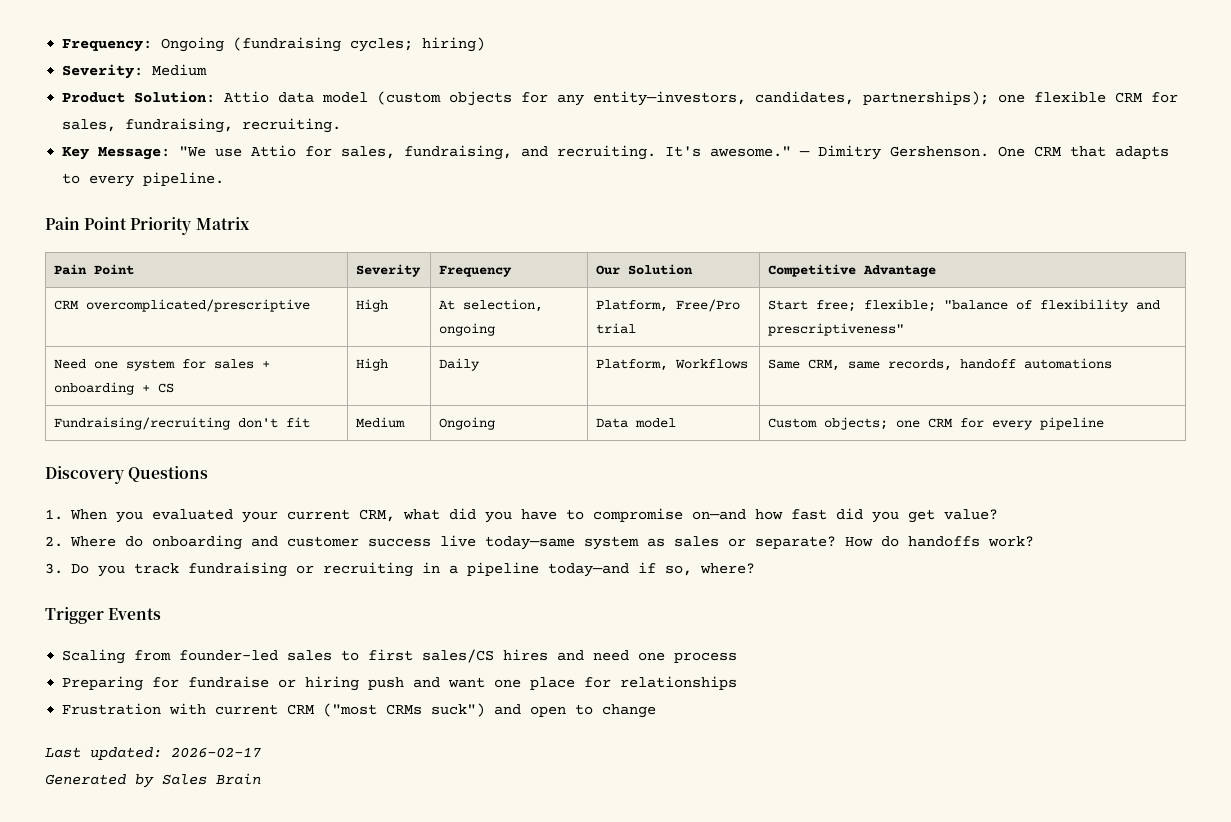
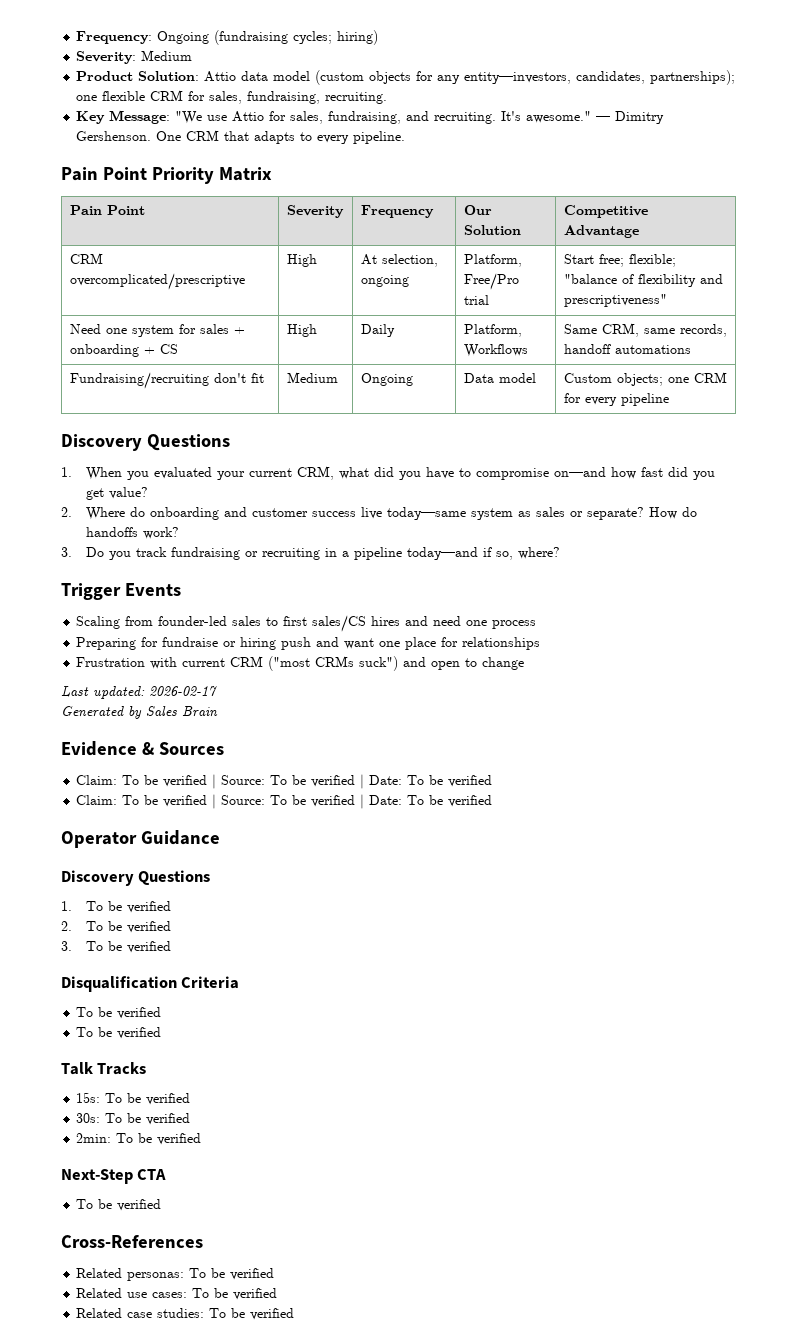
+ Evidence & Sources
+ Claim: To be verified | Source: To be verified | Date: To be verified
+ Claim: To be verified | Source: To be verified | Date: To be verified
+ Operator Guidance
+ Discovery Questions
+ 1. To be verified
+ 2. To be verified
+ 3. To be verified
+ Disqualification Criteria
+ To be verified
+ To be verified
+ Talk Tracks
+ 15s: To be verified
+ 30s: To be verified
+ 2min: To be verified
+ Next-Step CTA
+ To be verified
+ Cross-References
+ Related personas: To be verified
+ Related use cases: To be verified
+ Related case studies: To be verified

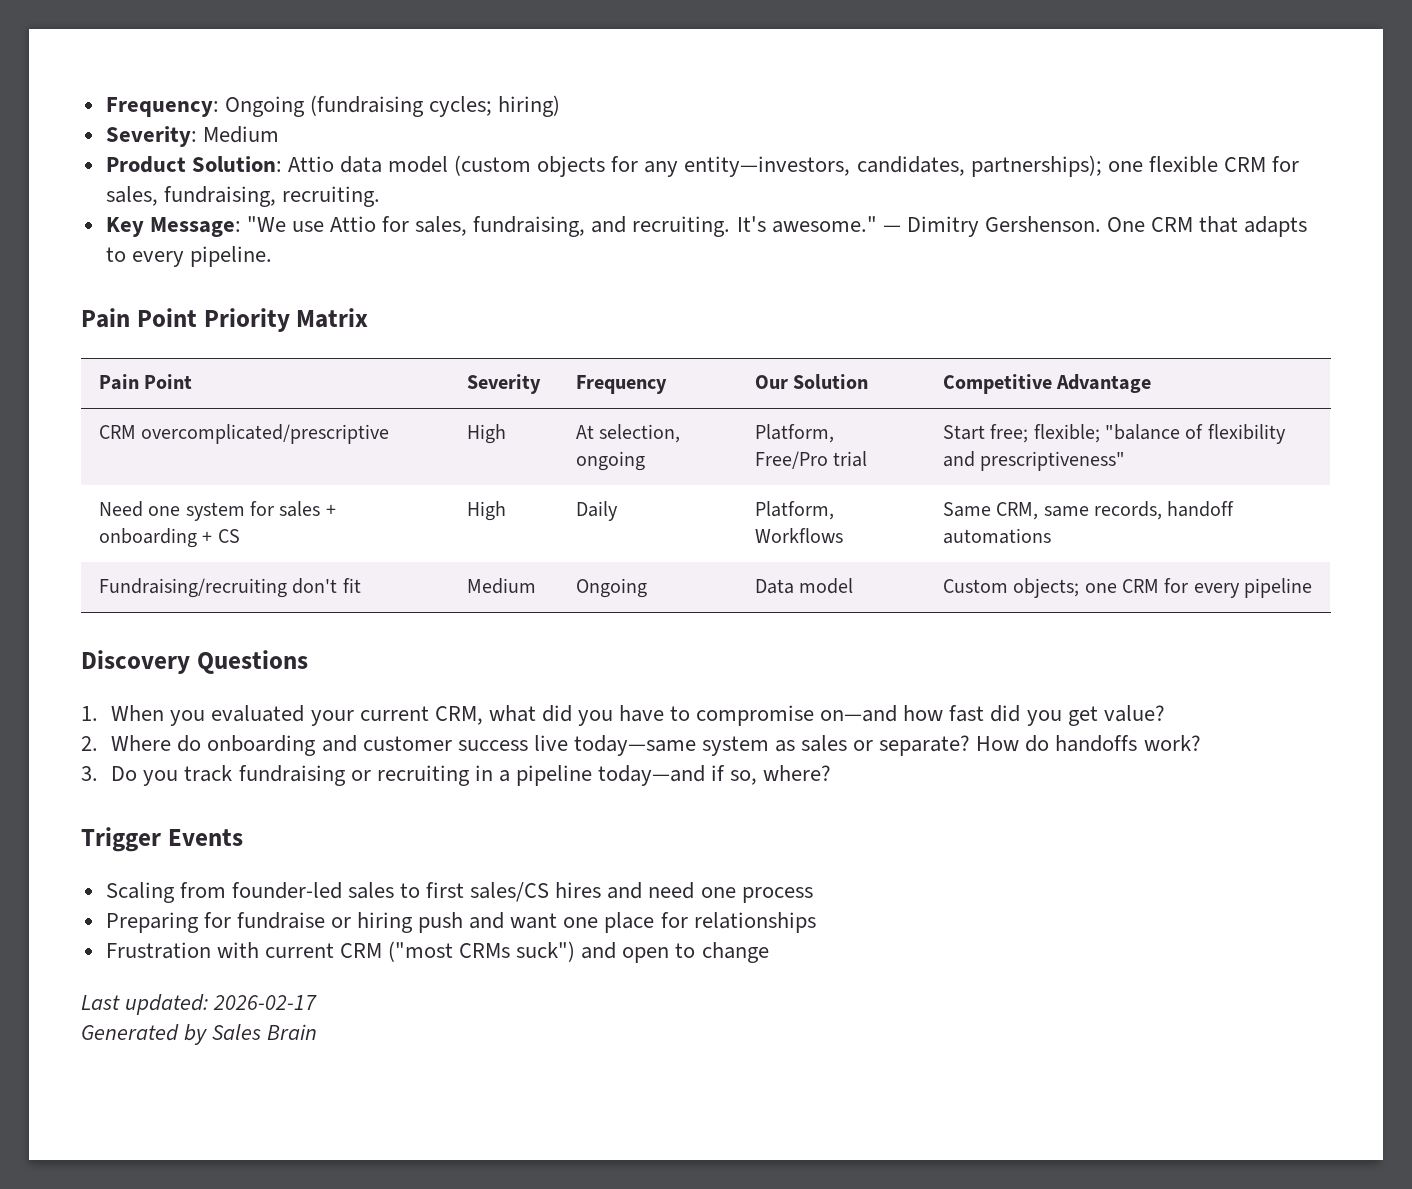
- Evidence & Sources
- Claim: To be verified | Source: To be verified | Date: To be verified
- Claim: To be verified | Source: To be verified | Date: To be verified
- Operator Guidance
- Discovery Questions
- 1. To be verified
- 2. To be verified
- 3. To be verified
- Disqualification Criteria
- To be verified
- To be verified
- Talk Tracks
- 15s: To be verified
- 30s: To be verified
- 2min: To be verified
- Next-Step CTA
- To be verified
- Cross-References
- Related personas: To be verified
- Related use cases: To be verified
- Related case studies: To be verified

